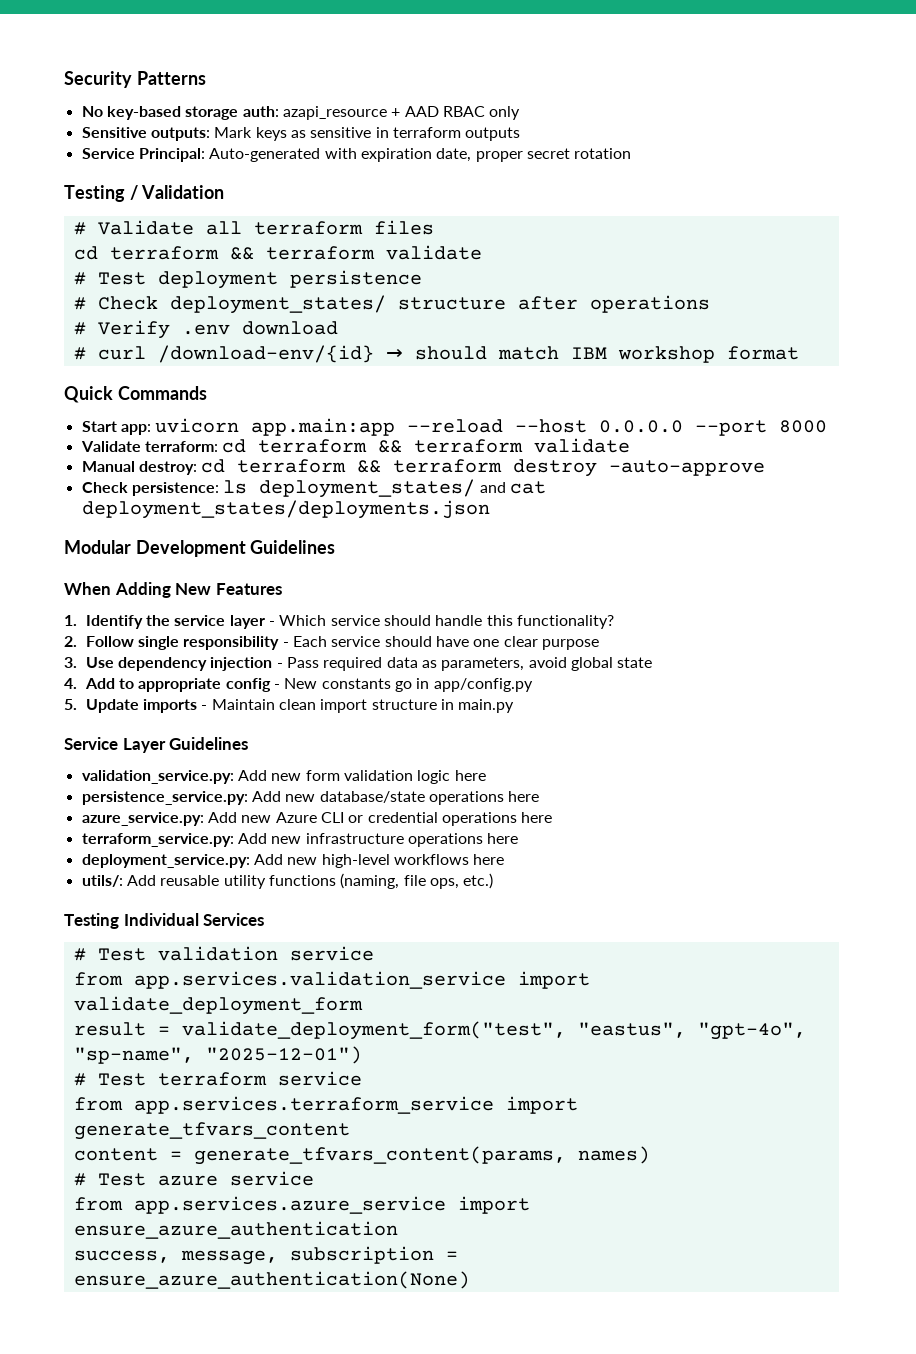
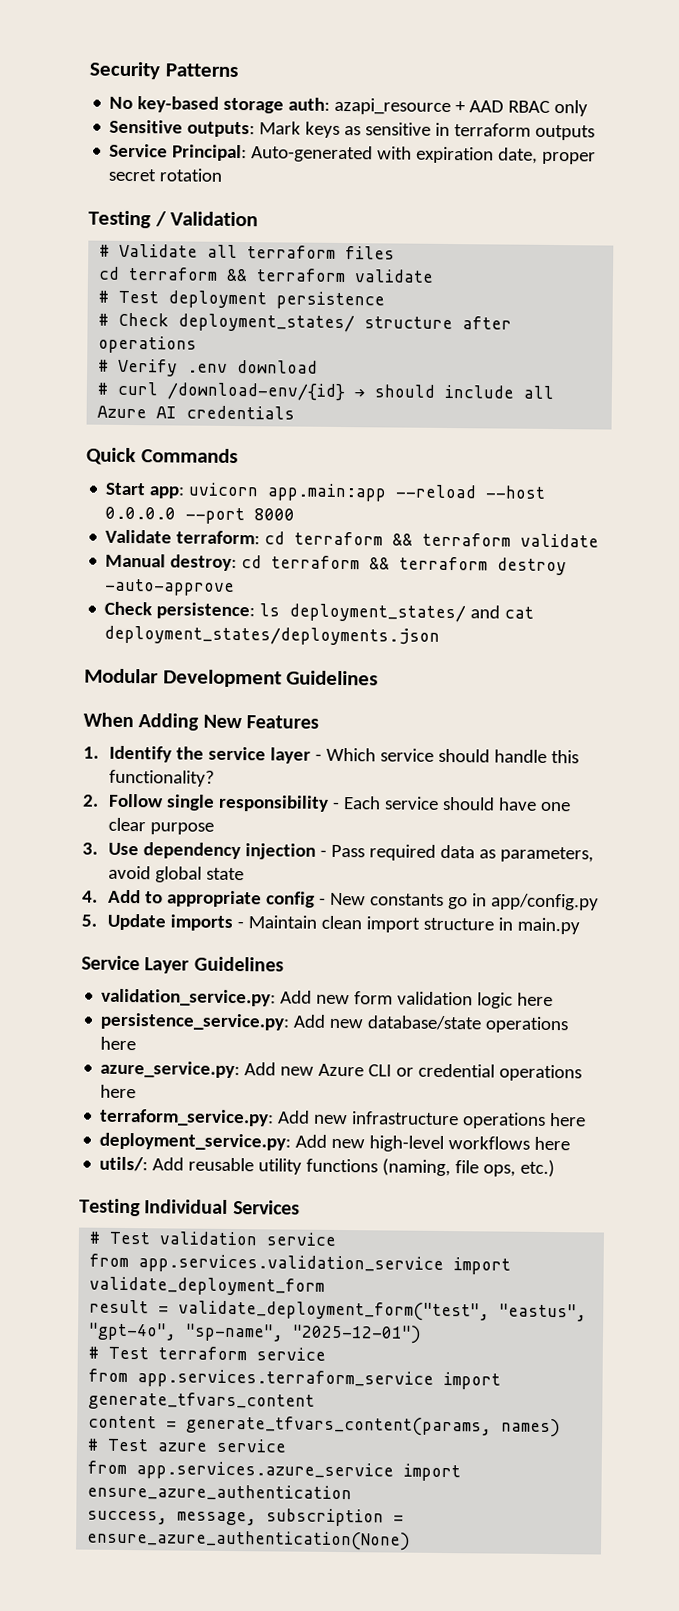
- # curl /download-env/{id} → should match IBM workshop format
+ # curl /download-env/{id} → should include all Azure AI credentials

